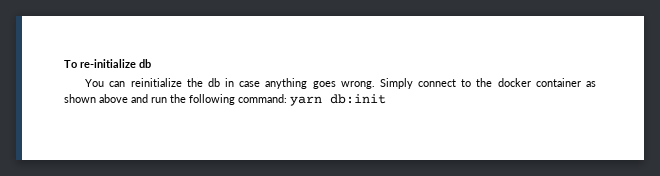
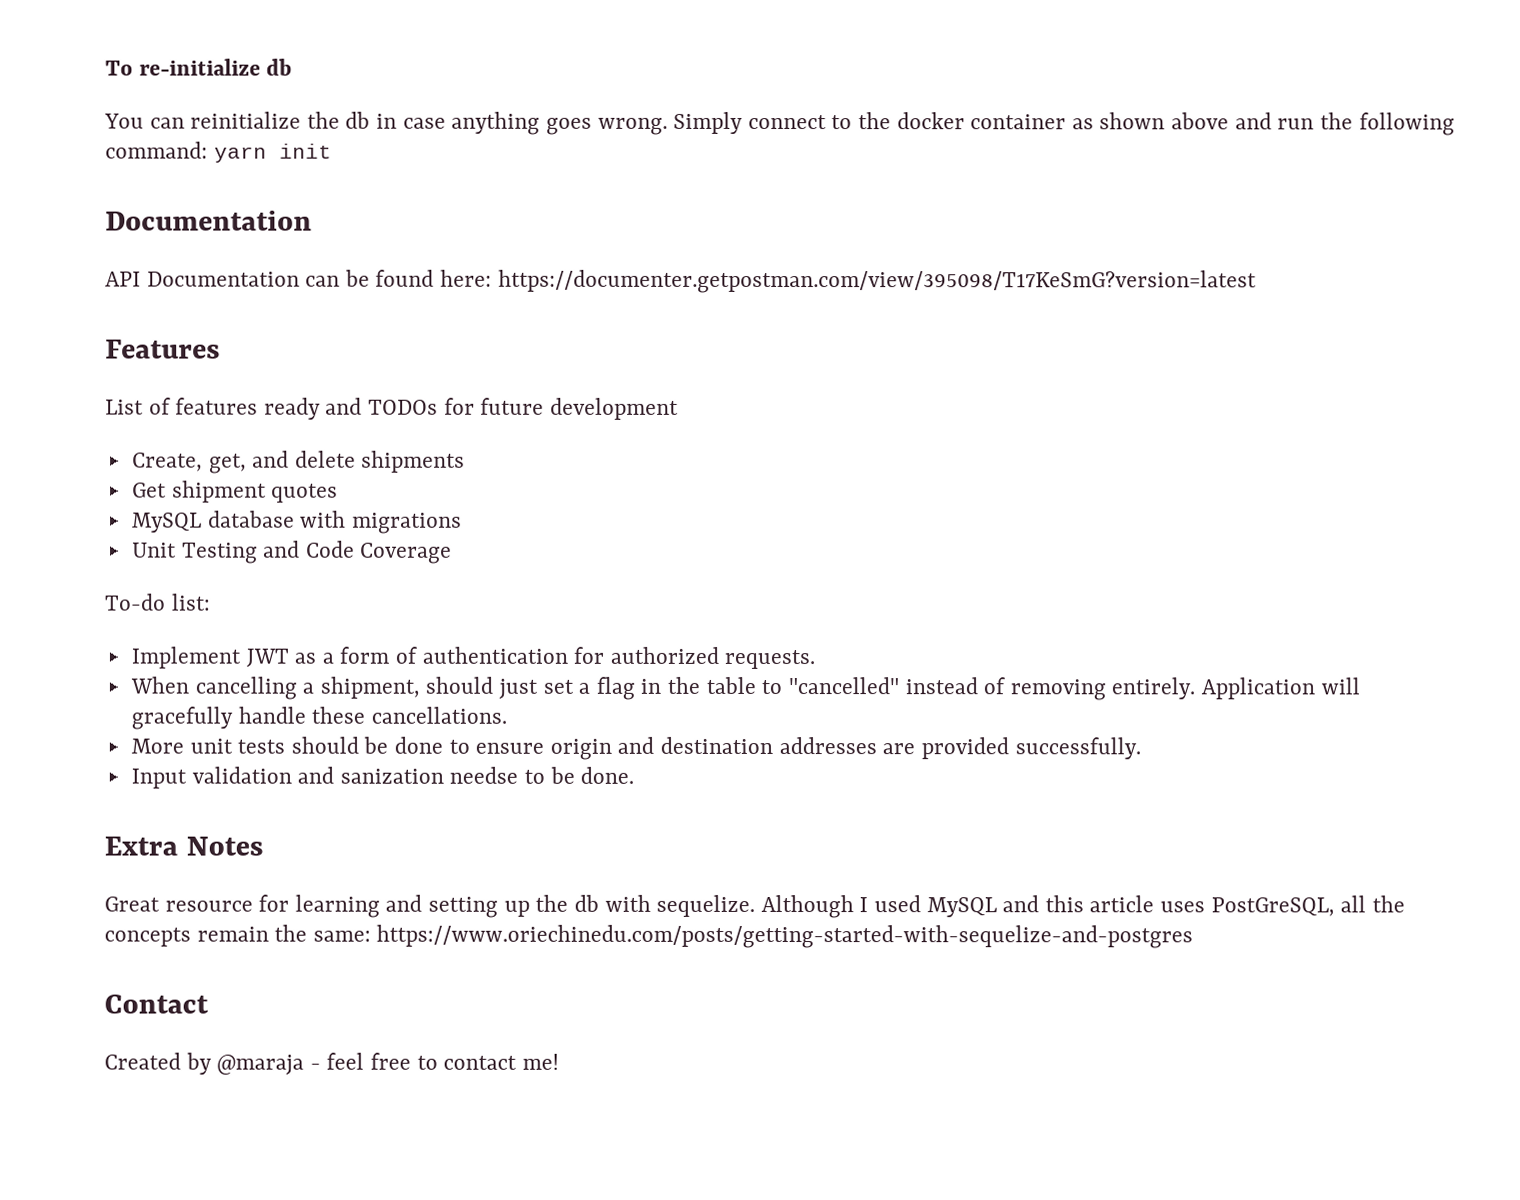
- Simply connect to the docker container as shown above and run the following command: yarn db:init
+ Simply connect to the docker container as shown above and run the following command: yarn init
+ Documentation
+ API Documentation can be found here: https://documenter.getpostman.com/view/395098/T17KeSmG?version=latest
+ Features
+ List of features ready and TODOs for future development
+ Create, get, and delete shipments
+ Get shipment quotes
+ MySQL database with migrations
+ Unit Testing and Code Coverage
+ To-do list:
+ Implement JWT as a form of authentication for authorized requests.
+ When cancelling a shipment, should just set a flag in the table to "cancelled" instead of removing entirely. Application will gracefully handle these cancellations.
+ More unit tests should be done to ensure origin and destination addresses are provided successfully.
+ Input validation and sanization needse to be done.
+ Extra Notes
+ Great resource for learning and setting up the db with sequelize. Although I used MySQL and this article uses PostGreSQL, all the concepts remain the same: https://www.oriechinedu.com/posts/getting-started-with-sequelize-and-postgres
+ Contact
+ Created by @maraja - feel free to contact me!

